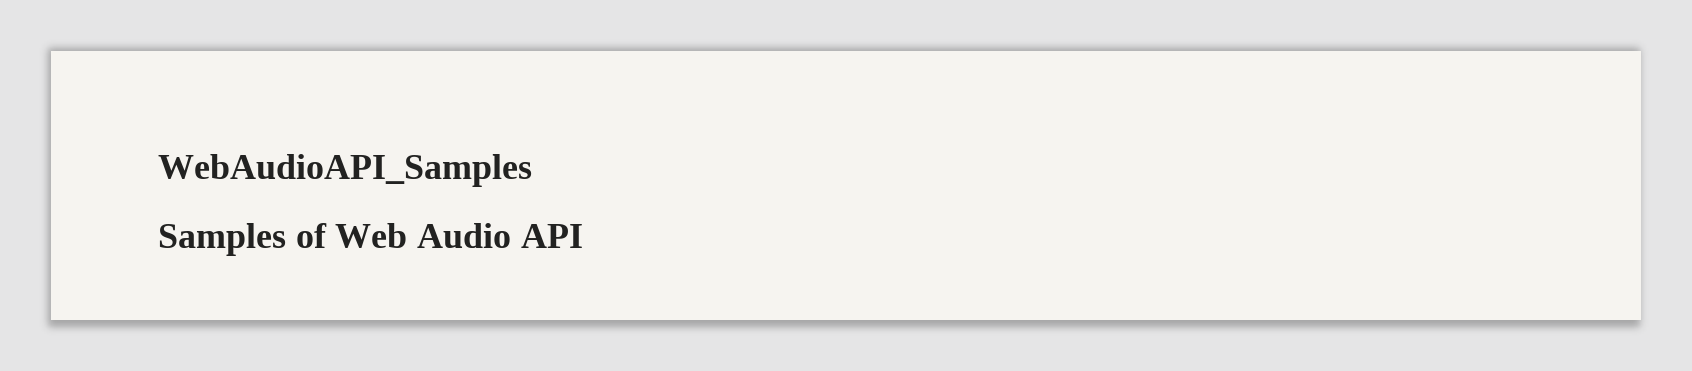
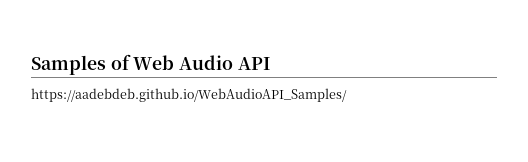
- WebAudioAPI_Samples
+ https://aadebdeb.github.io/WebAudioAPI_Samples/

